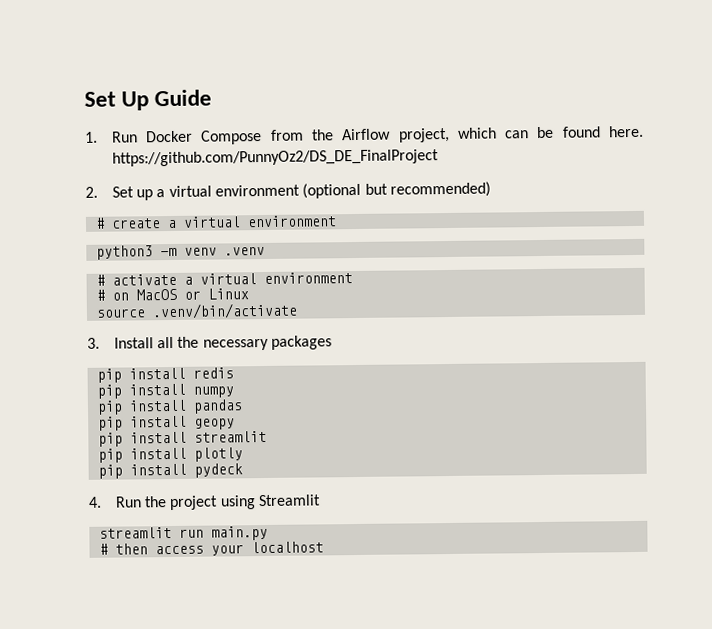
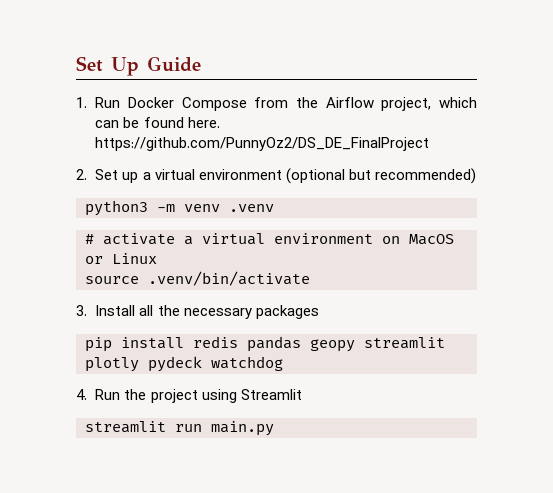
- # create a virtual environment
- # activate a virtual environment
- # on MacOS or Linux
+ # activate a virtual environment on MacOS or Linux
- pip install redis
- pip install numpy
- pip install pandas
- pip install geopy
- pip install streamlit
- pip install plotly
- pip install pydeck
+ pip install redis pandas geopy streamlit plotly pydeck watchdog
- # then access your localhost

